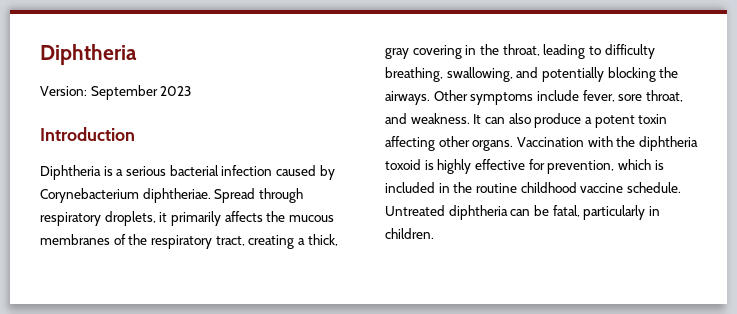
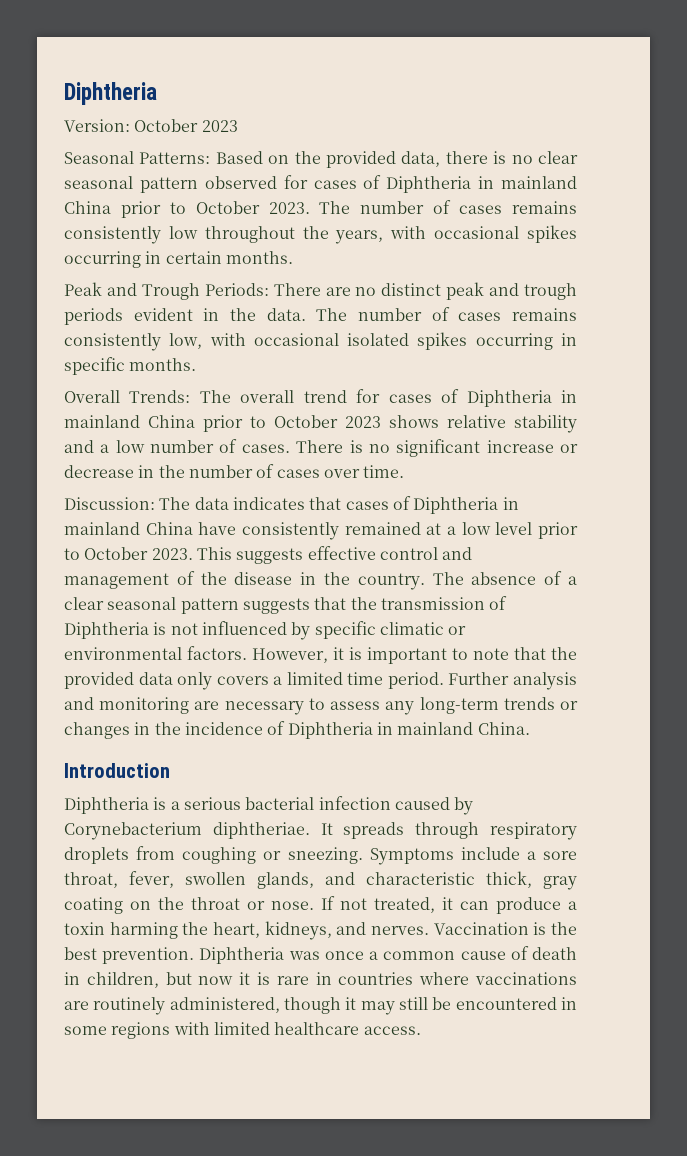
- Version: September 2023
+ Version: October 2023
+ Seasonal Patterns: Based on the provided data, there is no clear seasonal pattern observed for cases of Diphtheria in mainland China prior to October 2023. The number of cases remains consistently low throughout the years, with occasional spikes occurring in certain months.
+ Peak and Trough Periods: There are no distinct peak and trough periods evident in the data. The number of cases remains consistently low, with occasional isolated spikes occurring in specific months.
+ Overall Trends: The overall trend for cases of Diphtheria in mainland China prior to October 2023 shows relative stability and a low number of cases. There is no significant increase or decrease in the number of cases over time.
+ Discussion: The data indicates that cases of Diphtheria in mainland China have consistently remained at a low level prior to October 2023. This suggests effective control and management of the disease in the country. The absence of a clear seasonal pattern suggests that the transmission of Diphtheria is not influenced by specific climatic or environmental factors. However, it is important to note that the provided data only covers a limited time period. Further analysis and monitoring are necessary to assess any long-term trends or changes in the incidence of Diphtheria in mainland China.
- Spread through respiratory droplets, it primarily affects the mucous membranes of the respiratory tract, creating a thick, gray covering in the throat, leading to difficulty breathing, swallowing, and potentially blocking the airways. Other symptoms include fever, sore throat, and weakness. It can also produce a potent toxin affecting other organs. Vaccination with the diphtheria toxoid is highly effective for prevention, which is included in the routine childhood vaccine schedule. Untreated diphtheria can be fatal, particularly in children.
+ It spreads through respiratory droplets from coughing or sneezing. Symptoms include a sore throat, fever, swollen glands, and characteristic thick, gray coating on the throat or nose. If not treated, it can produce a toxin harming the heart, kidneys, and nerves. Vaccination is the best prevention. Diphtheria was once a common cause of death in children, but now it is rare in countries where vaccinations are routinely administered, though it may still be encountered in some regions with limited healthcare access.

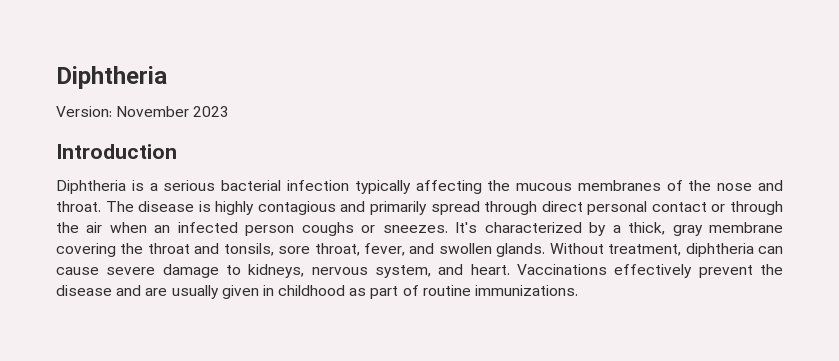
- Version: October 2023
- Seasonal Patterns: Based on the provided data, there is no clear seasonal pattern observed for cases of Diphtheria in mainland China prior to October 2023. The number of cases remains consistently low throughout the years, with occasional spikes occurring in certain months.
- Peak and Trough Periods: There are no distinct peak and trough periods evident in the data. The number of cases remains consistently low, with occasional isolated spikes occurring in specific months.
- Overall Trends: The overall trend for cases of Diphtheria in mainland China prior to October 2023 shows relative stability and a low number of cases. There is no significant increase or decrease in the number of cases over time.
- Discussion: The data indicates that cases of Diphtheria in mainland China have consistently remained at a low level prior to October 2023. This suggests effective control and management of the disease in the country. The absence of a clear seasonal pattern suggests that the transmission of Diphtheria is not influenced by specific climatic or environmental factors. However, it is important to note that the provided data only covers a limited time period. Further analysis and monitoring are necessary to assess any long-term trends or changes in the incidence of Diphtheria in mainland China.
+ Version: November 2023
- Diphtheria is a serious bacterial infection caused by Corynebacterium diphtheriae. It spreads through respiratory droplets from coughing or sneezing. Symptoms include a sore throat, fever, swollen glands, and characteristic thick, gray coating on the throat or nose. If not treated, it can produce a toxin harming the heart, kidneys, and nerves. Vaccination is the best prevention. Diphtheria was once a common cause of death in children, but now it is rare in countries where vaccinations are routinely administered, though it may still be encountered in some regions with limited healthcare access.
+ Diphtheria is a serious bacterial infection typically affecting the mucous membranes of the nose and throat. The disease is highly contagious and primarily spread through direct personal contact or through the air when an infected person coughs or sneezes. It's characterized by a thick, gray membrane covering the throat and tonsils, sore throat, fever, and swollen glands. Without treatment, diphtheria can cause severe damage to kidneys, nervous system, and heart. Vaccinations effectively prevent the disease and are usually given in childhood as part of routine immunizations.

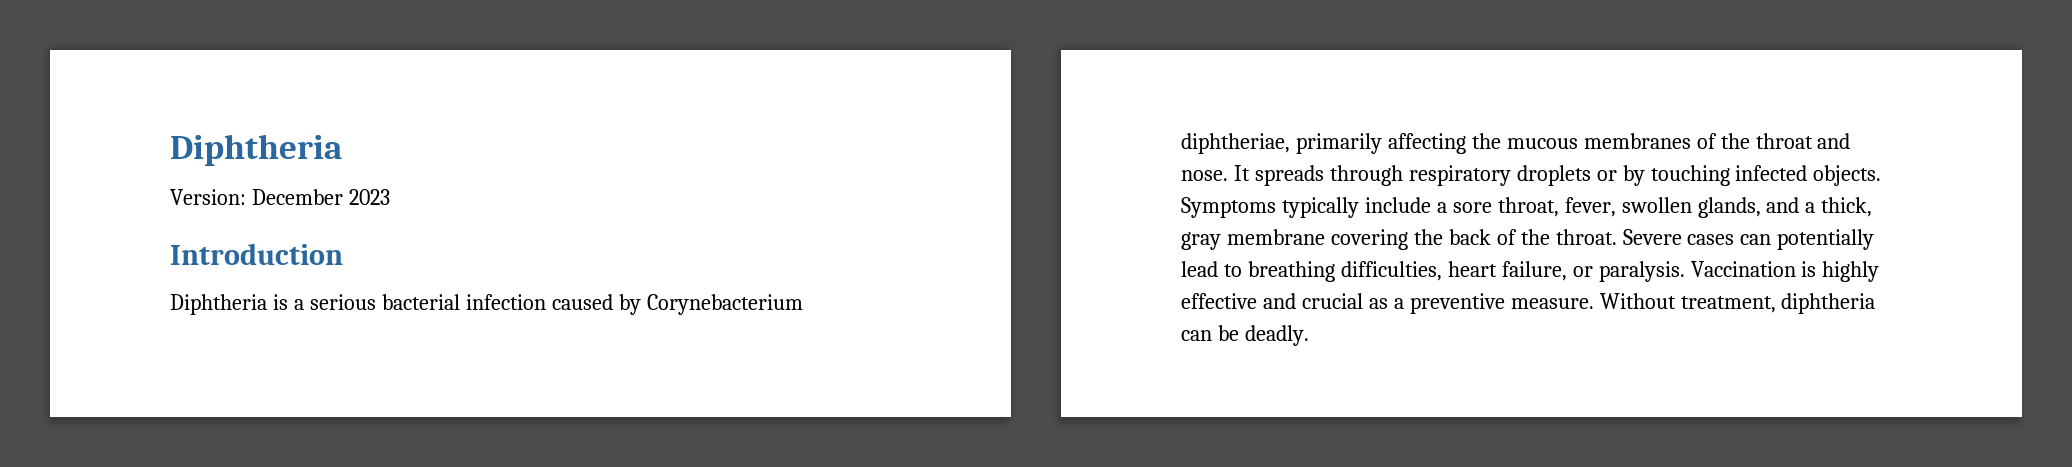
- Version: November 2023
+ Version: December 2023
- Diphtheria is a serious bacterial infection typically affecting the mucous membranes of the nose and throat. The disease is highly contagious and primarily spread through direct personal contact or through the air when an infected person coughs or sneezes. It's characterized by a thick, gray membrane covering the throat and tonsils, sore throat, fever, and swollen glands. Without treatment, diphtheria can cause severe damage to kidneys, nervous system, and heart. Vaccinations effectively prevent the disease and are usually given in childhood as part of routine immunizations.
+ Diphtheria is a serious bacterial infection caused by Corynebacterium diphtheriae, primarily affecting the mucous membranes of the throat and nose. It spreads through respiratory droplets or by touching infected objects. Symptoms typically include a sore throat, fever, swollen glands, and a thick, gray membrane covering the back of the throat. Severe cases can potentially lead to breathing difficulties, heart failure, or paralysis. Vaccination is highly effective and crucial as a preventive measure. Without treatment, diphtheria can be deadly.

